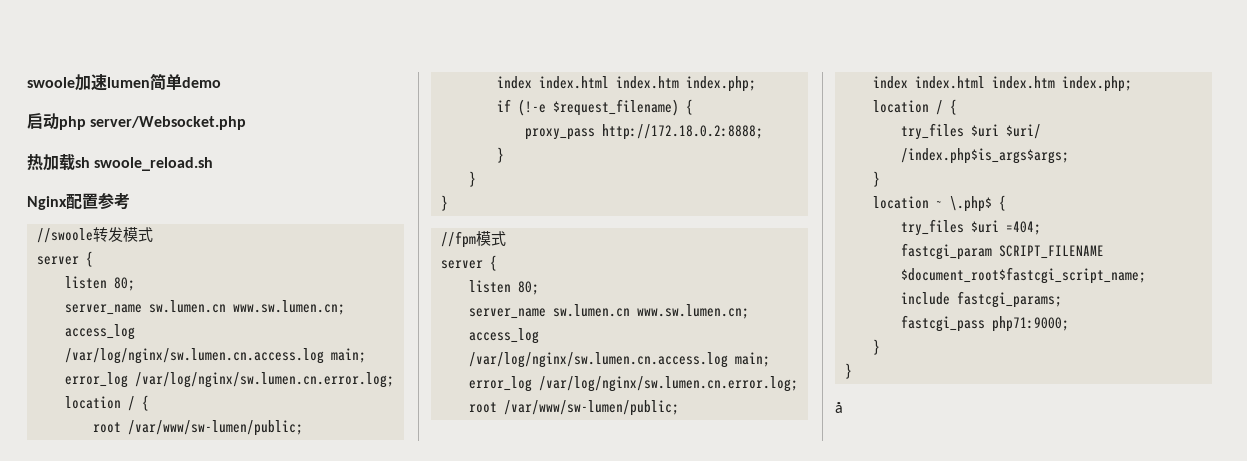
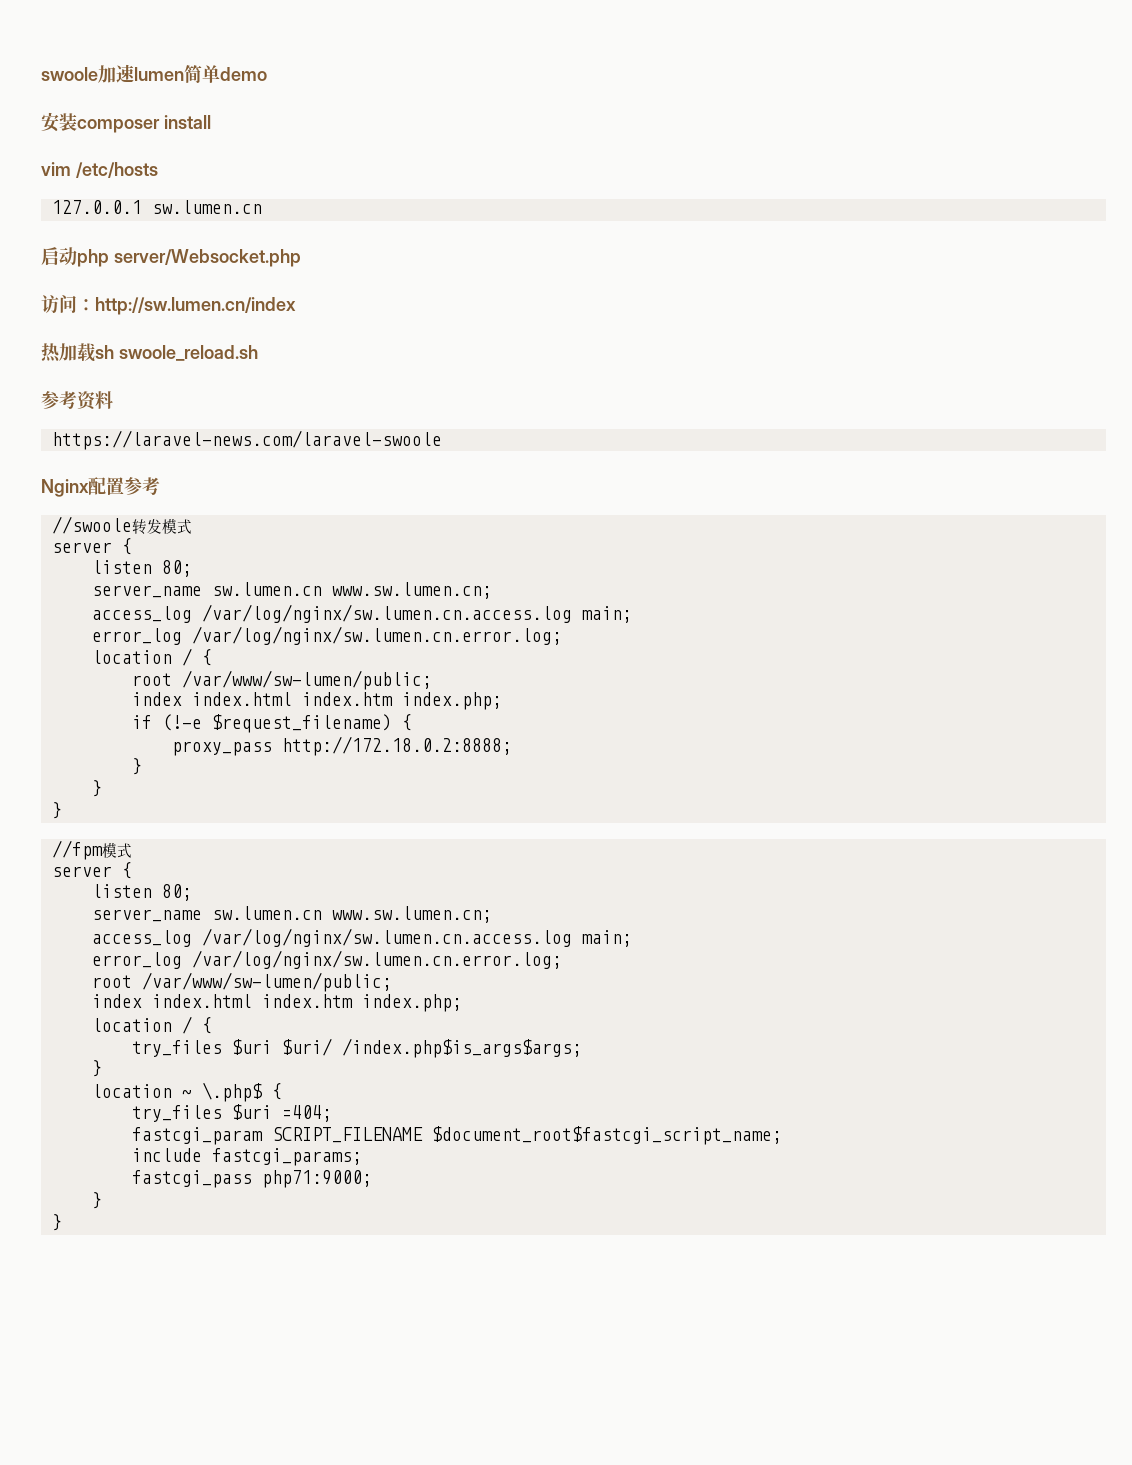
+ 安装composer install
+ vim /etc/hosts
+ 127.0.0.1 sw.lumen.cn
+ 访问：http://sw.lumen.cn/index
+ 参考资料
+ https://laravel-news.com/laravel-swoole
- å

